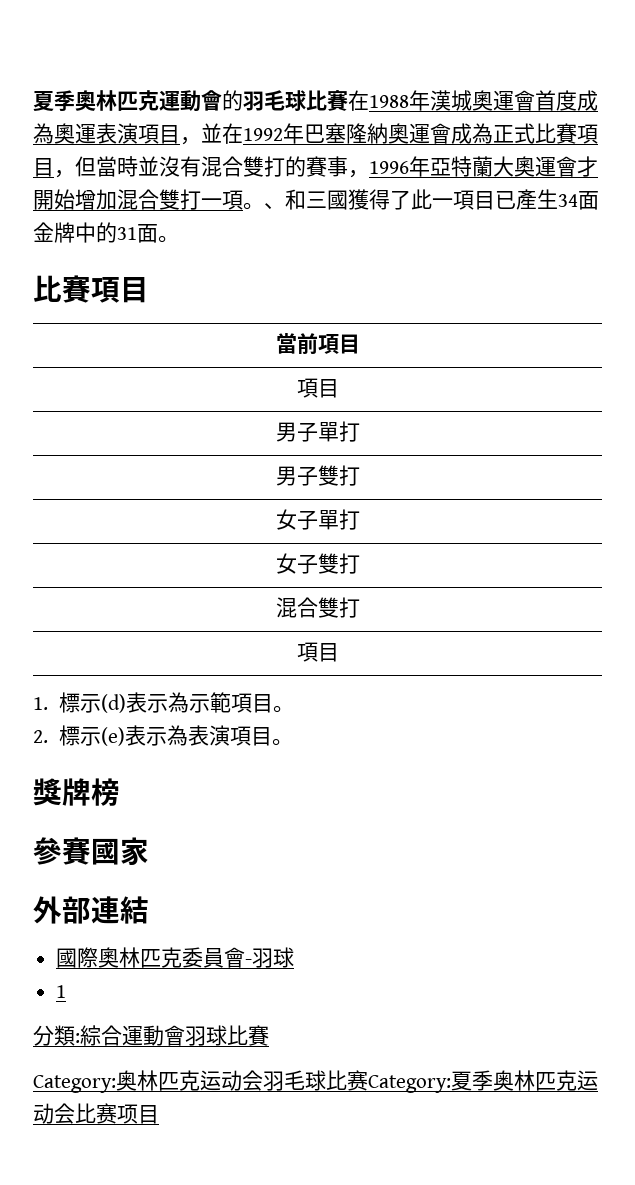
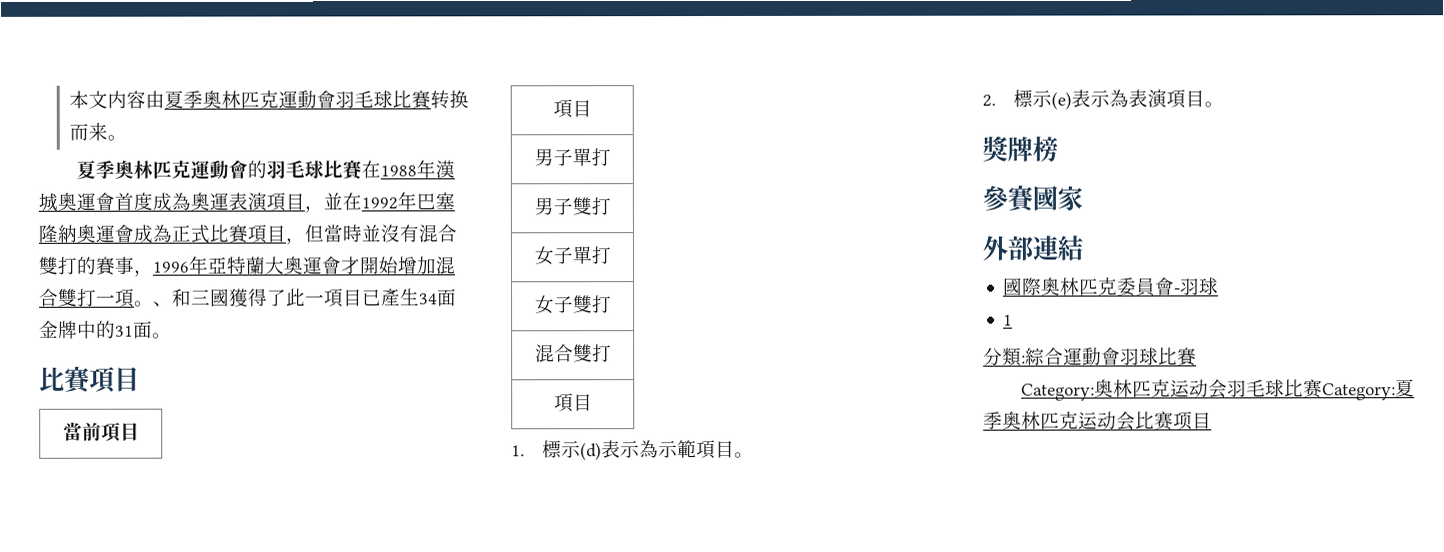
+ 本文内容由夏季奧林匹克運動會羽毛球比賽转换而来。

